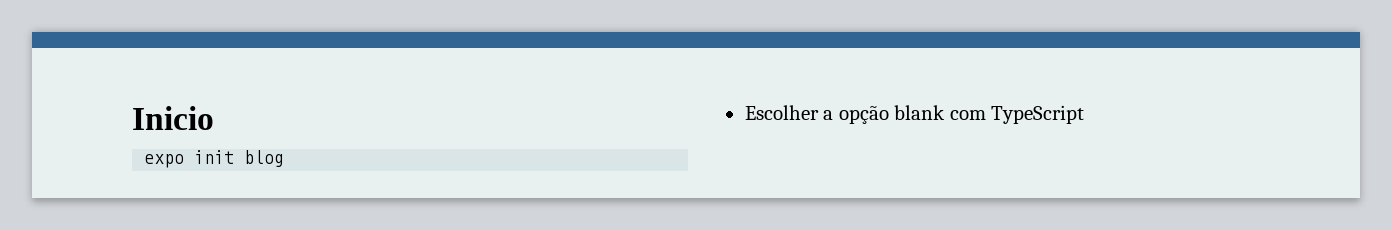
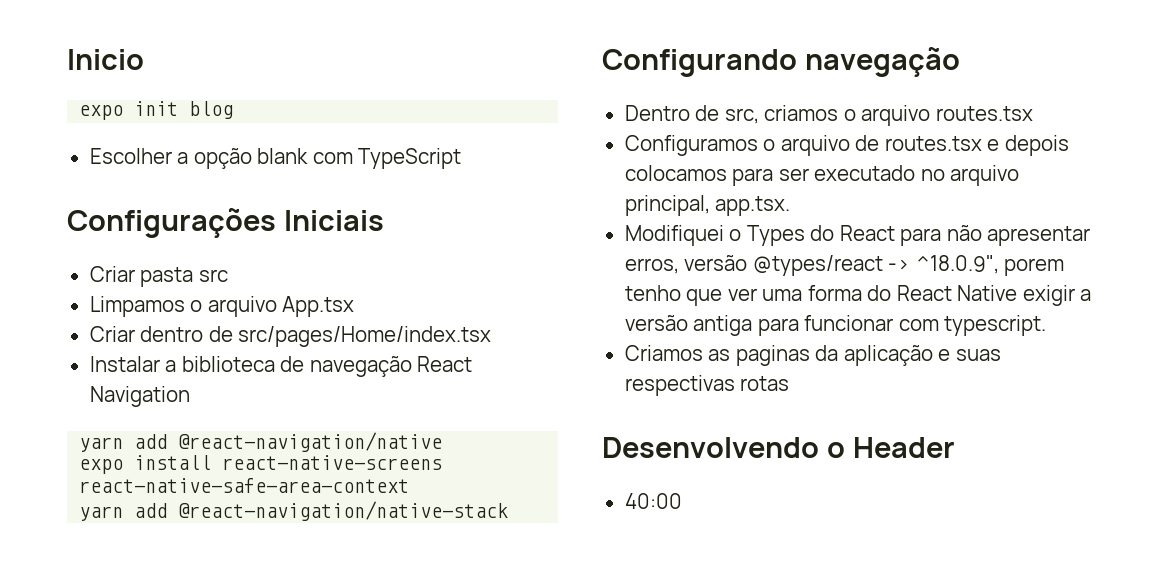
+ Configurações Iniciais
+ Criar pasta src
+ Limpamos o arquivo App.tsx
+ Criar dentro de src/pages/Home/index.tsx
+ Instalar a biblioteca de navegação React Navigation
+ yarn add @react-navigation/native
+ expo install react-native-screens react-native-safe-area-context
+ yarn add @react-navigation/native-stack
+ Configurando navegação
+ Dentro de src, criamos o arquivo routes.tsx
+ Configuramos o arquivo de routes.tsx e depois colocamos para ser executado no arquivo principal, app.tsx.
+ Modifiquei o Types do React para não apresentar erros, versão @types/react -> ^18.0.9", porem tenho que ver uma forma do React Native exigir a versão antiga para funcionar com typescript.
+ Criamos as paginas da aplicação e suas respectivas rotas
+ Desenvolvendo o Header
+ 40:00

